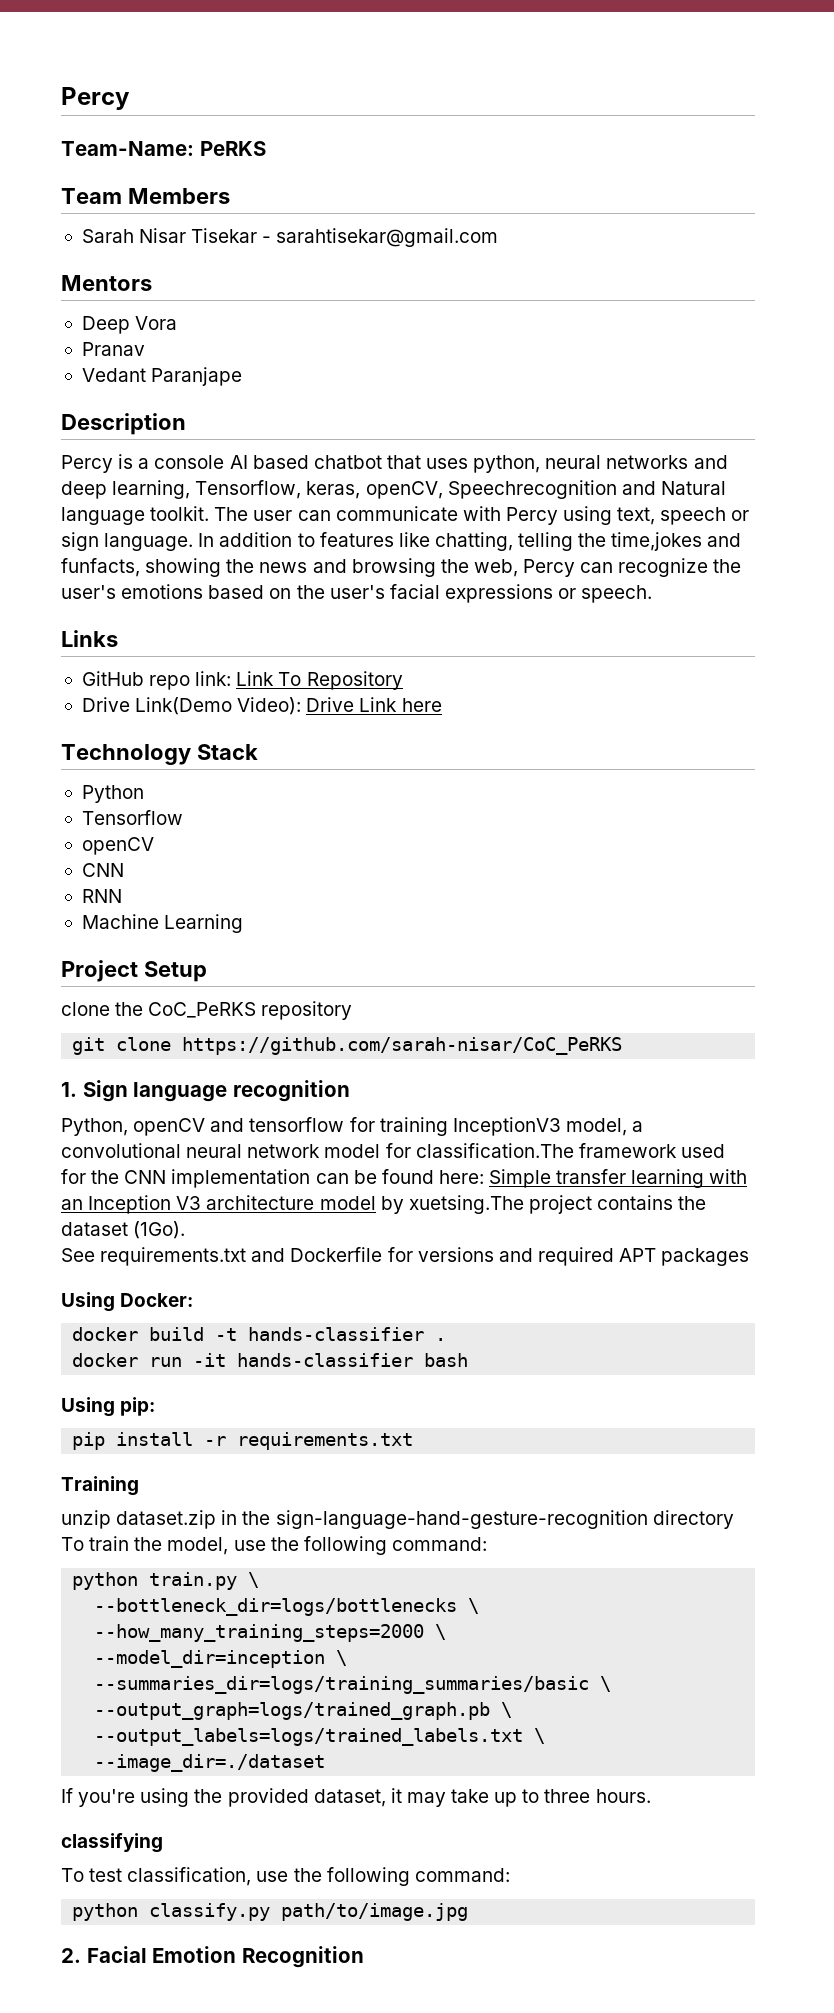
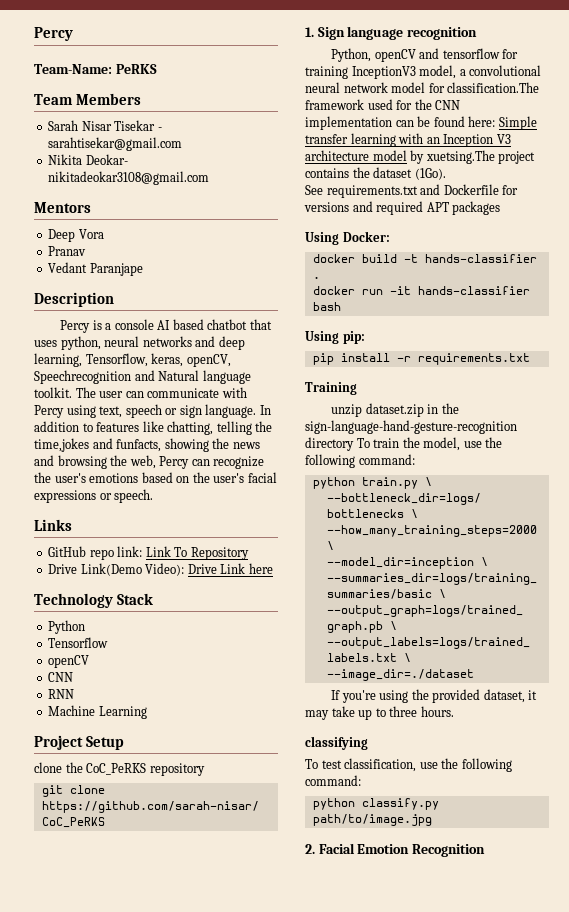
+ Nikita Deokar- nikitadeokar3108@gmail.com

